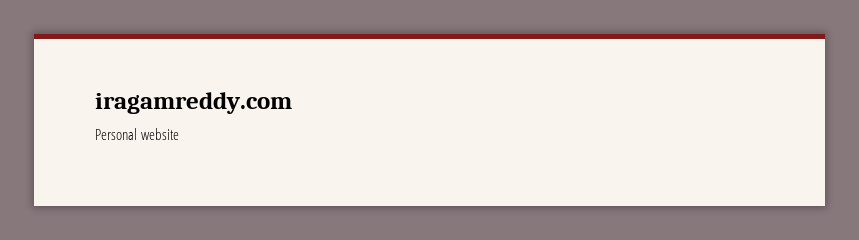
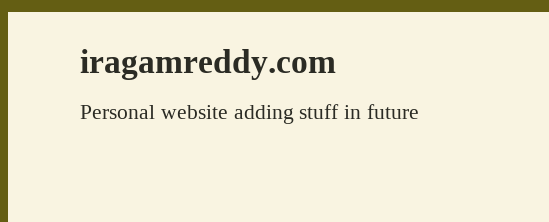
- Personal website
+ Personal website adding stuff in future

